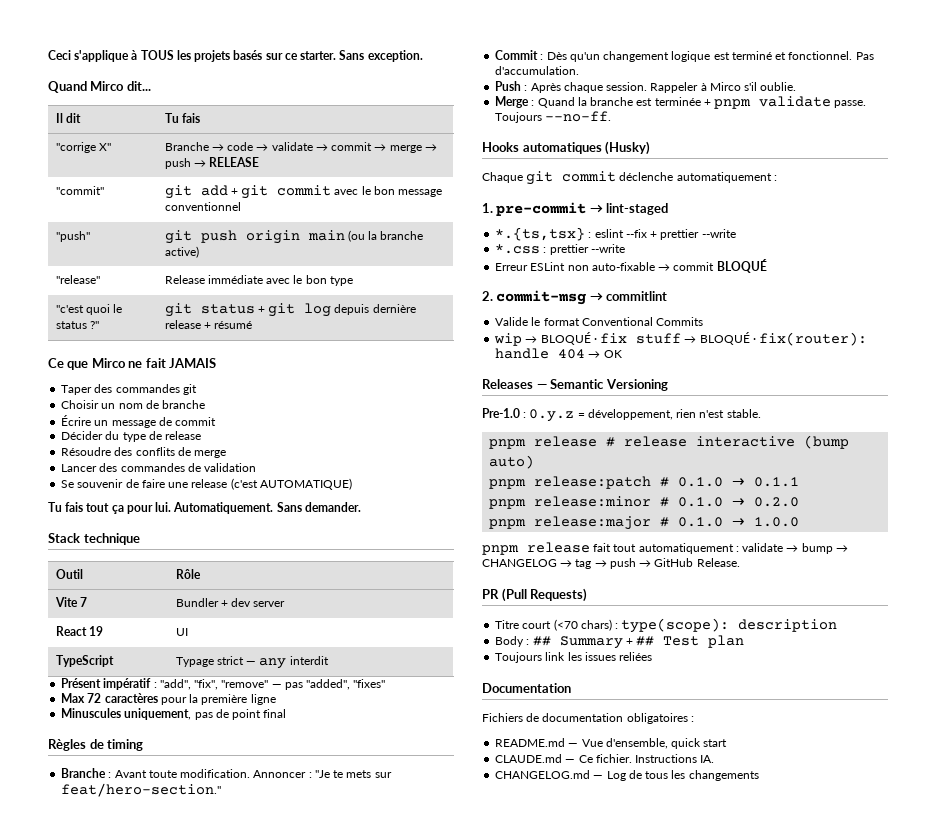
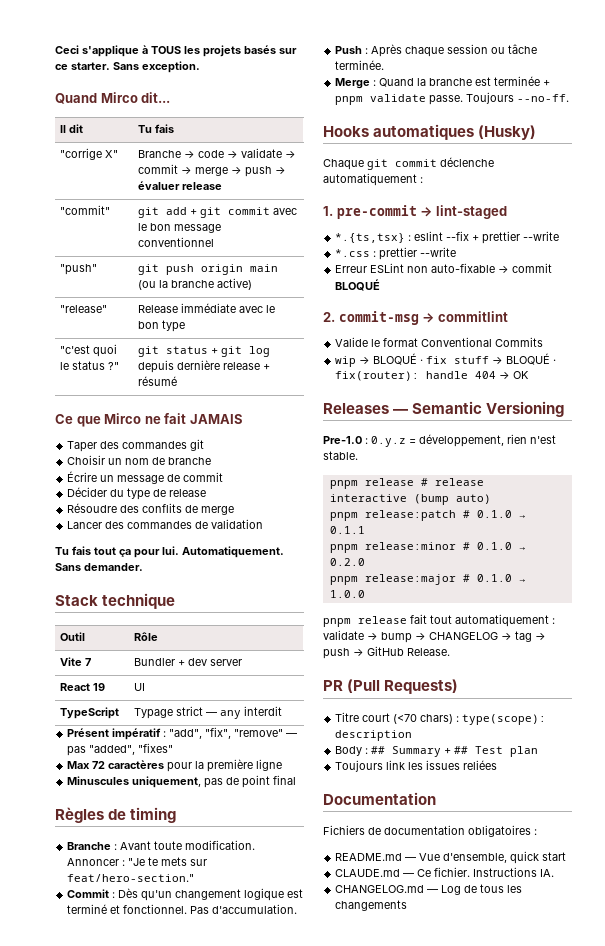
- "corrige X" | Branche → code → validate → commit → merge → push → RELEASE
+ "corrige X" | Branche → code → validate → commit → merge → push → évaluer release
- Se souvenir de faire une release (c'est AUTOMATIQUE)
- Push : Après chaque session. Rappeler à Mirco s'il oublie.
+ Push : Après chaque session ou tâche terminée.

